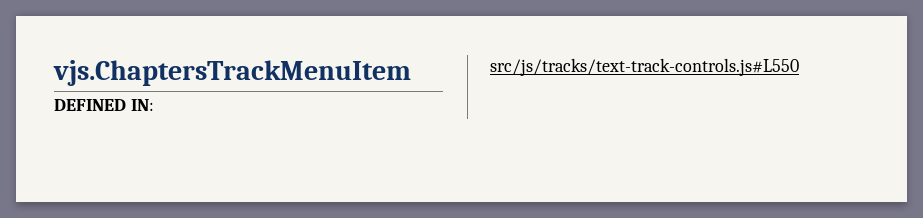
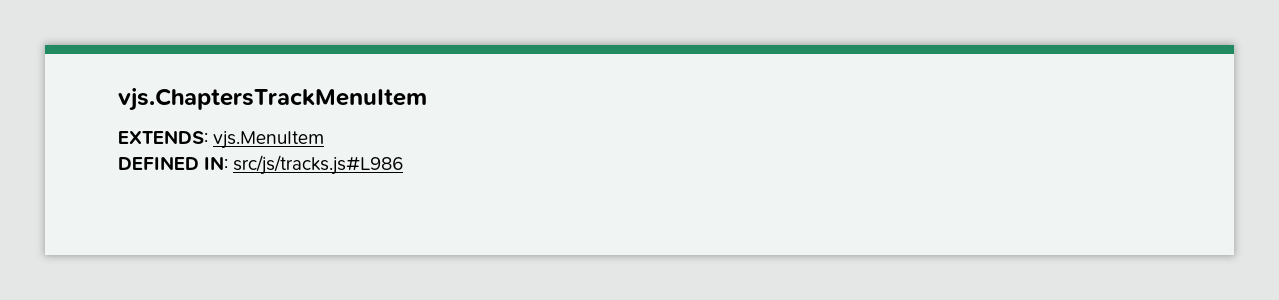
+ EXTENDS: vjs.MenuItem
- DEFINED IN: src/js/tracks/text-track-controls.js#L550
+ DEFINED IN: src/js/tracks.js#L986

